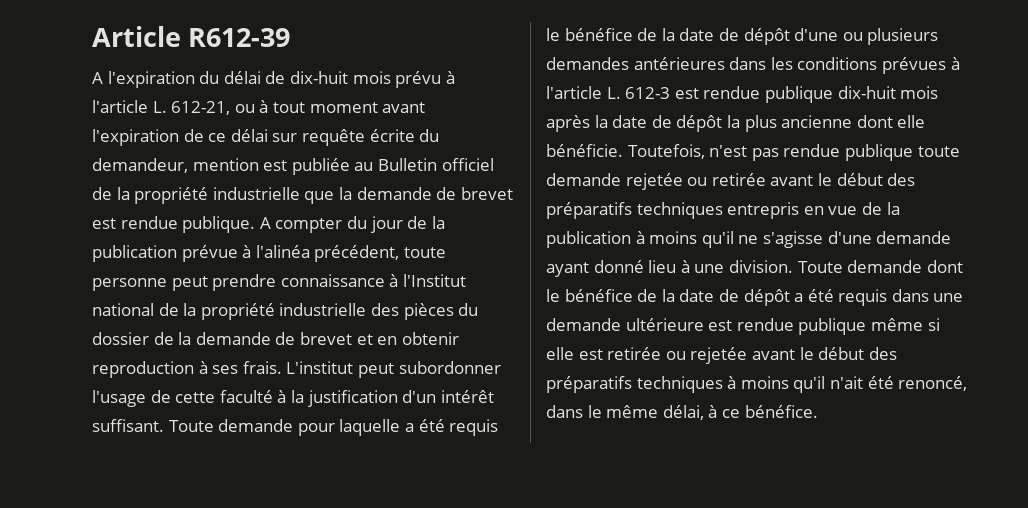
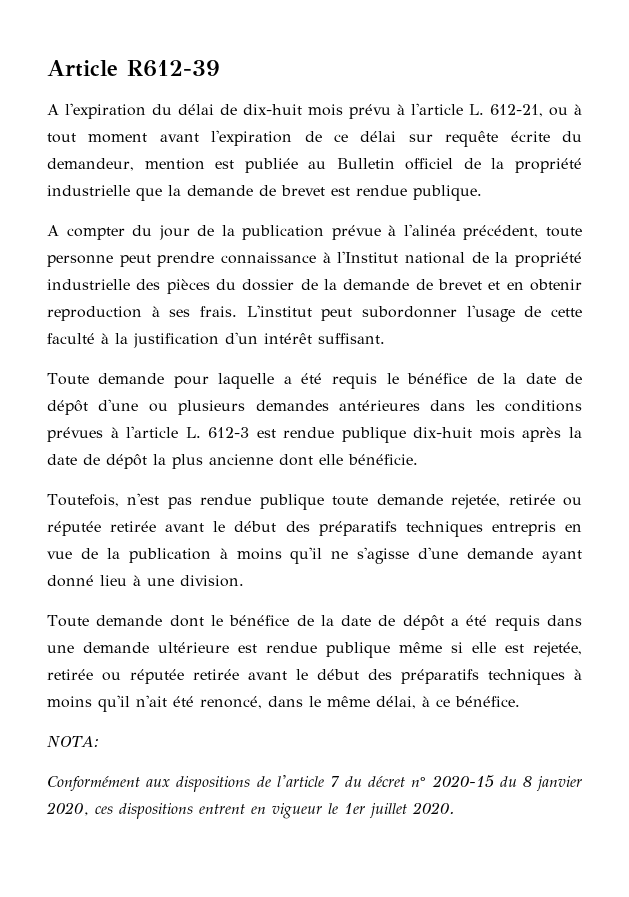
- A l'expiration du délai de dix-huit mois prévu à l'article L. 612-21, ou à tout moment avant l'expiration de ce délai sur requête écrite du demandeur, mention est publiée au Bulletin officiel de la propriété industrielle que la demande de brevet est rendue publique. A compter du jour de la publication prévue à l'alinéa précédent, toute personne peut prendre connaissance à l'Institut national de la propriété industrielle des pièces du dossier de la demande de brevet et en obtenir reproduction à ses frais.
+ A l'expiration du délai de dix-huit mois prévu à l'article L. 612-21, ou à tout moment avant l'expiration de ce délai sur requête écrite du demandeur, mention est publiée au Bulletin officiel de la propriété industrielle que la demande de brevet est rendue publique.
+ A compter du jour de la publication prévue à l'alinéa précédent, toute personne peut prendre connaissance à l'Institut national de la propriété industrielle des pièces du dossier de la demande de brevet et en obtenir reproduction à ses frais.
- L'institut peut subordonner l'usage de cette faculté à la justification d'un intérêt suffisant. Toute demande pour laquelle a été requis le bénéfice de la date de dépôt d'une ou plusieurs demandes antérieures dans les conditions prévues à l'article L. 612-3 est rendue publique dix-huit mois après la date de dépôt la plus ancienne dont elle bénéficie. Toutefois, n'est pas rendue publique toute demande rejetée ou retirée avant le début des préparatifs techniques entrepris en vue de la publication à moins qu'il ne s'agisse d'une demande ayant donné lieu à une division. Toute demande dont le bénéfice de la date de dépôt a été requis dans une demande ultérieure est rendue publique même si elle est retirée ou rejetée avant le début des préparatifs techniques à moins qu'il n'ait été renoncé, dans le même délai, à ce bénéfice.
+ L'institut peut subordonner l'usage de cette faculté à la justification d'un intérêt suffisant.
+ Toute demande pour laquelle a été requis le bénéfice de la date de dépôt d'une ou plusieurs demandes antérieures dans les conditions prévues à l'article L. 612-3 est rendue publique dix-huit mois après la date de dépôt la plus ancienne dont elle bénéficie.
+ Toutefois, n'est pas rendue publique toute demande rejetée, retirée ou réputée retirée avant le début des préparatifs techniques entrepris en vue de la publication à moins qu'il ne s'agisse d'une demande ayant donné lieu à une division.
+ Toute demande dont le bénéfice de la date de dépôt a été requis dans une demande ultérieure est rendue publique même si elle est rejetée, retirée ou réputée retirée avant le début des préparatifs techniques à moins qu'il n'ait été renoncé, dans le même délai, à ce bénéfice.
+ NOTA:
+ Conformément aux dispositions de l'article 7 du décret n° 2020-15 du 8 janvier 2020, ces dispositions entrent en vigueur le 1er juillet 2020.

